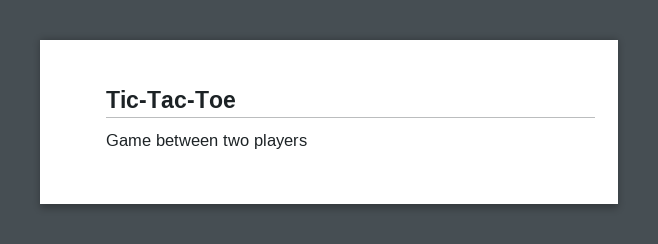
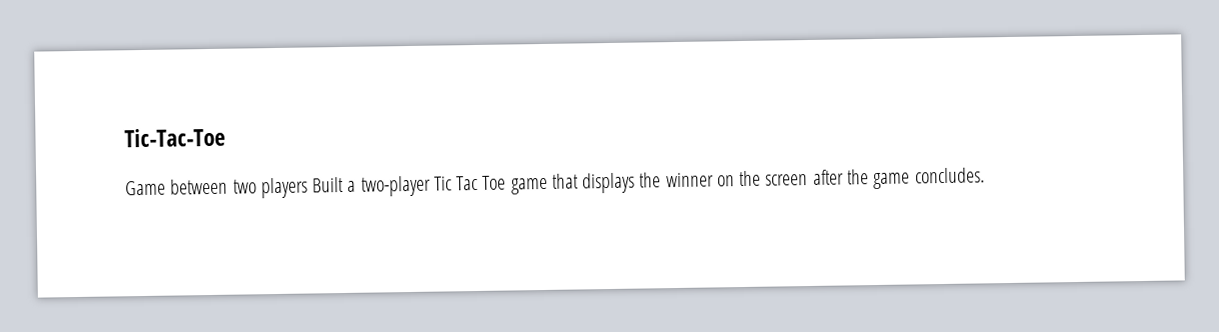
- Game between two players
+ Game between two players Built a two-player Tic Tac Toe game that displays the winner on the screen after the game concludes.

